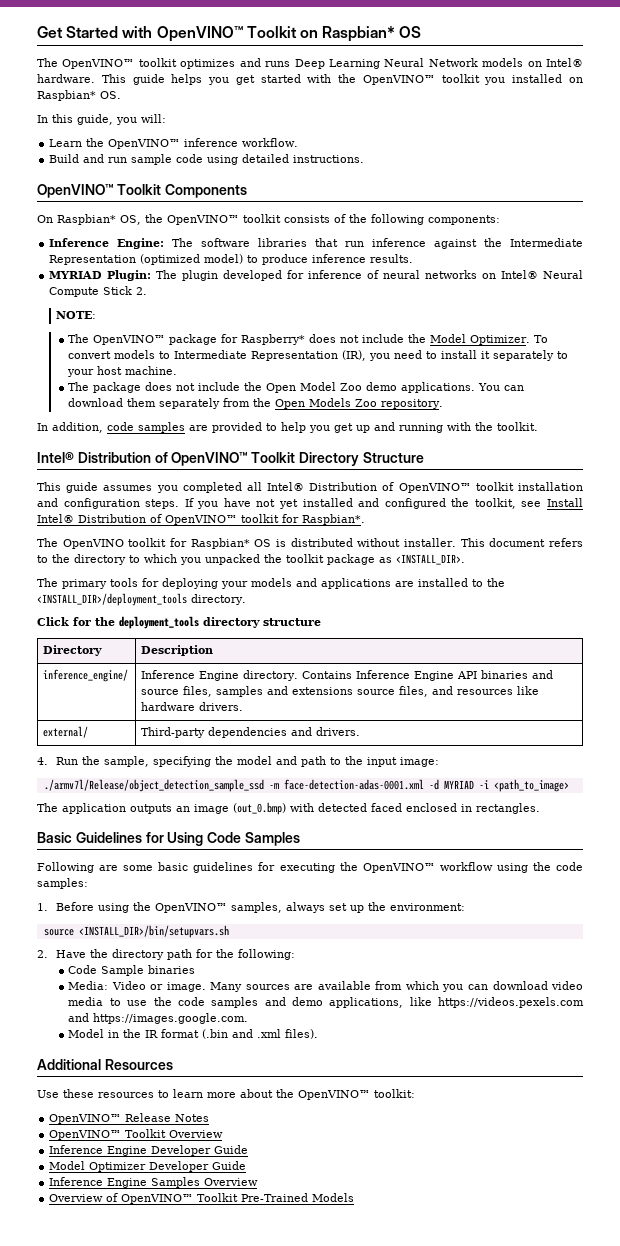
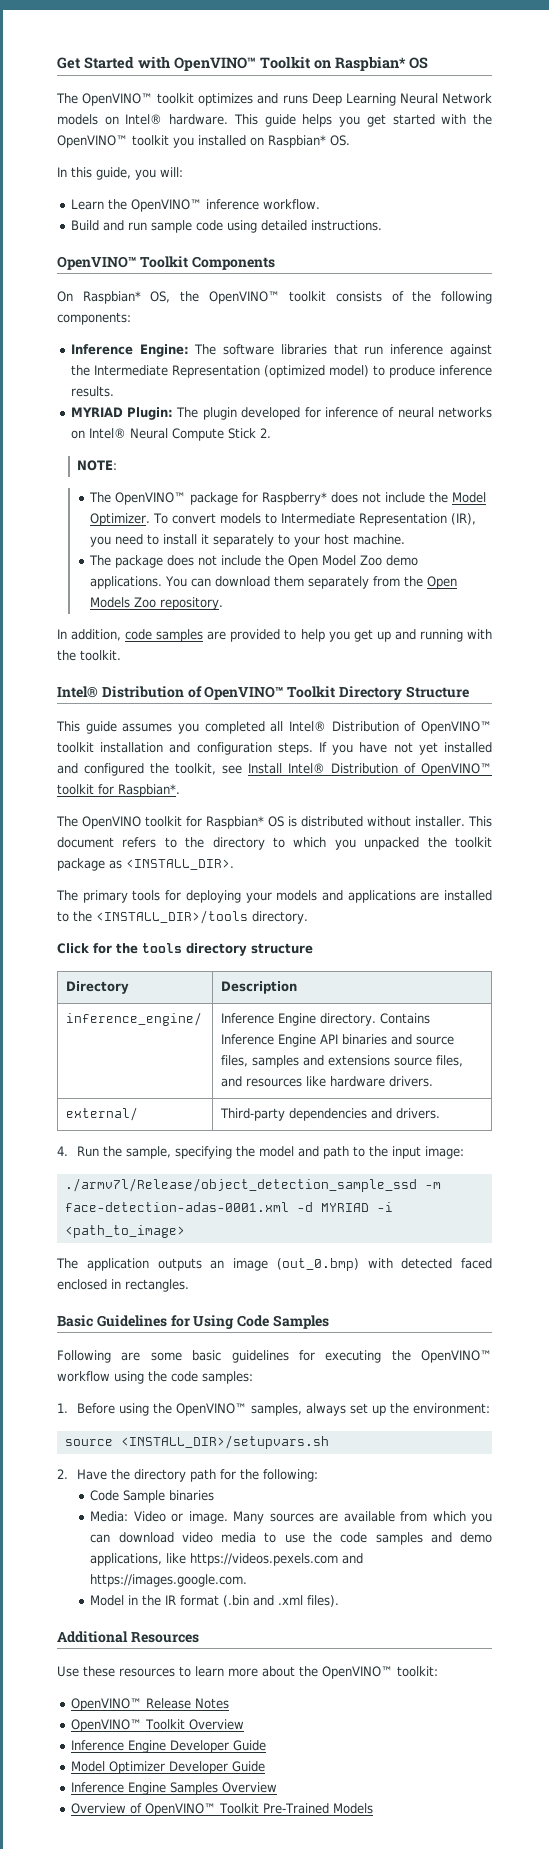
- The primary tools for deploying your models and applications are installed to the <INSTALL_DIR>/deployment_tools directory.
+ The primary tools for deploying your models and applications are installed to the <INSTALL_DIR>/tools directory.
- Click for the deployment_tools directory structure
+ Click for the tools directory structure
- source <INSTALL_DIR>/bin/setupvars.sh
+ source <INSTALL_DIR>/setupvars.sh

